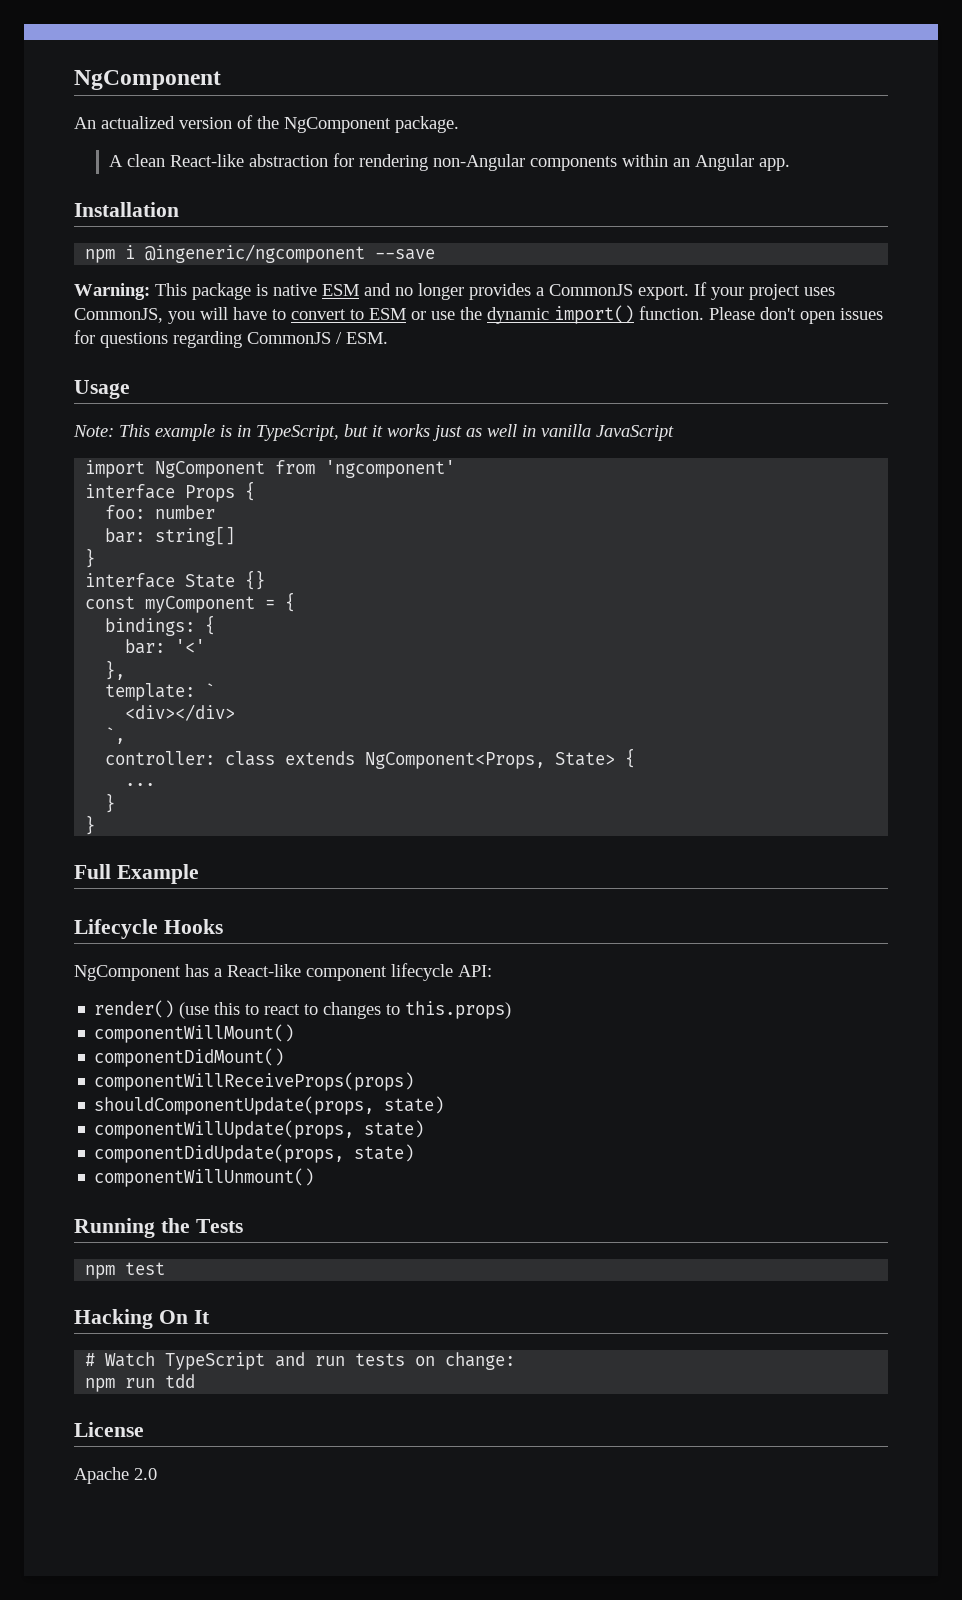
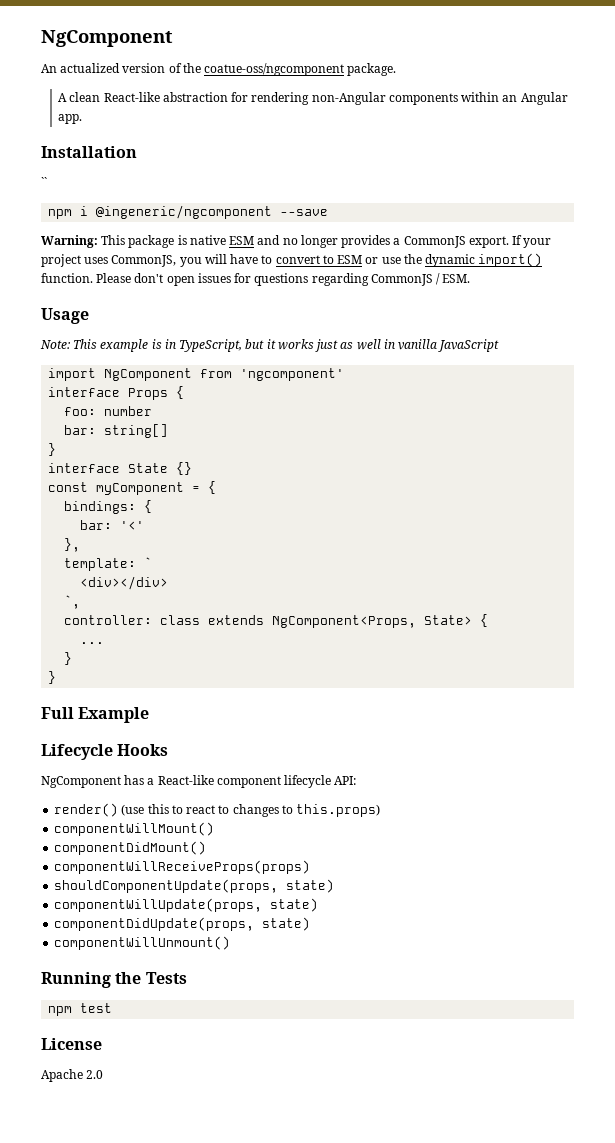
- An actualized version of the NgComponent package.
+ An actualized version of the coatue-oss/ngcomponent package.
+ ``
- Hacking On It
- # Watch TypeScript and run tests on change:
- npm run tdd

